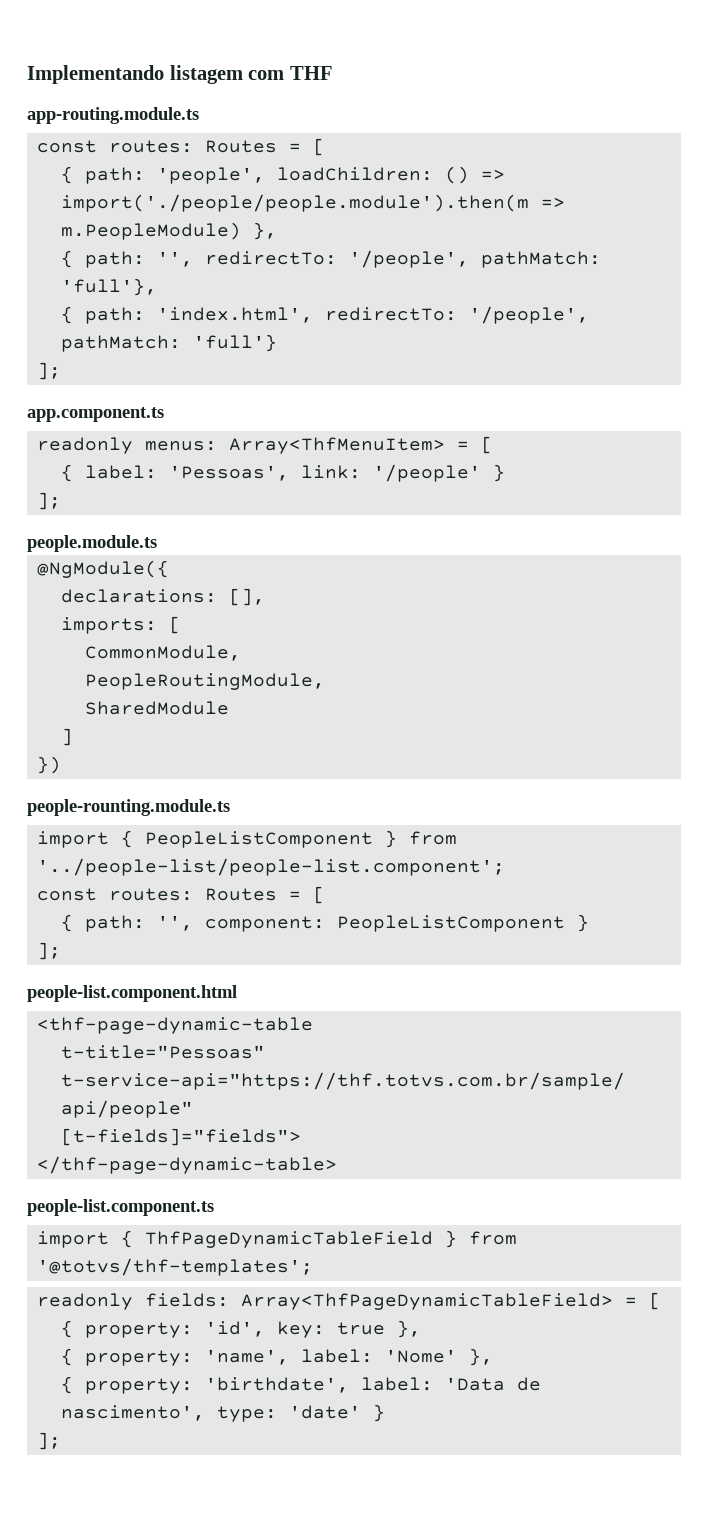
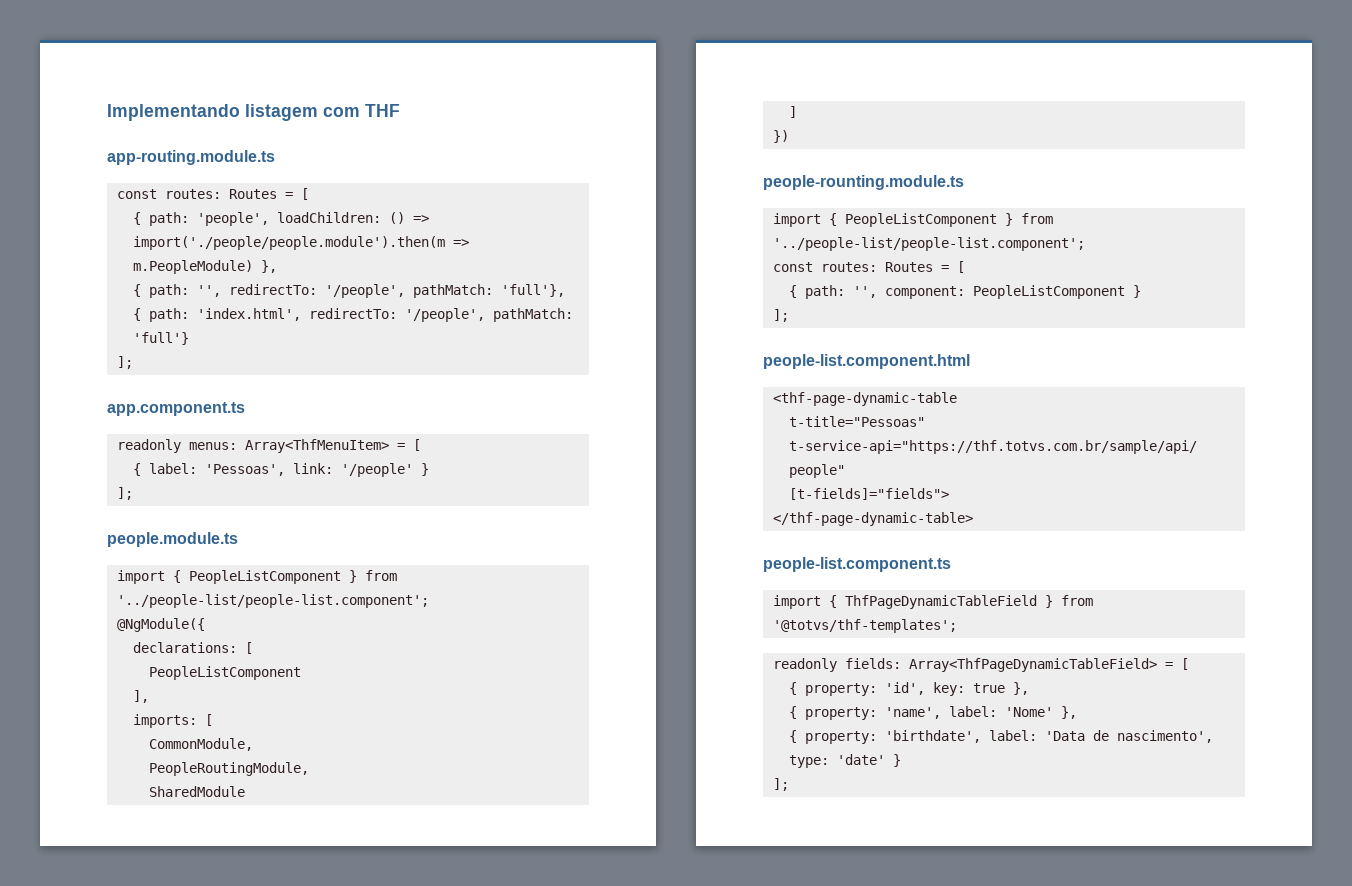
  people.module.ts
+ import { PeopleListComponent } from '../people-list/people-list.component';
- declarations: [],
+ declarations: [
+ PeopleListComponent
+ ],

